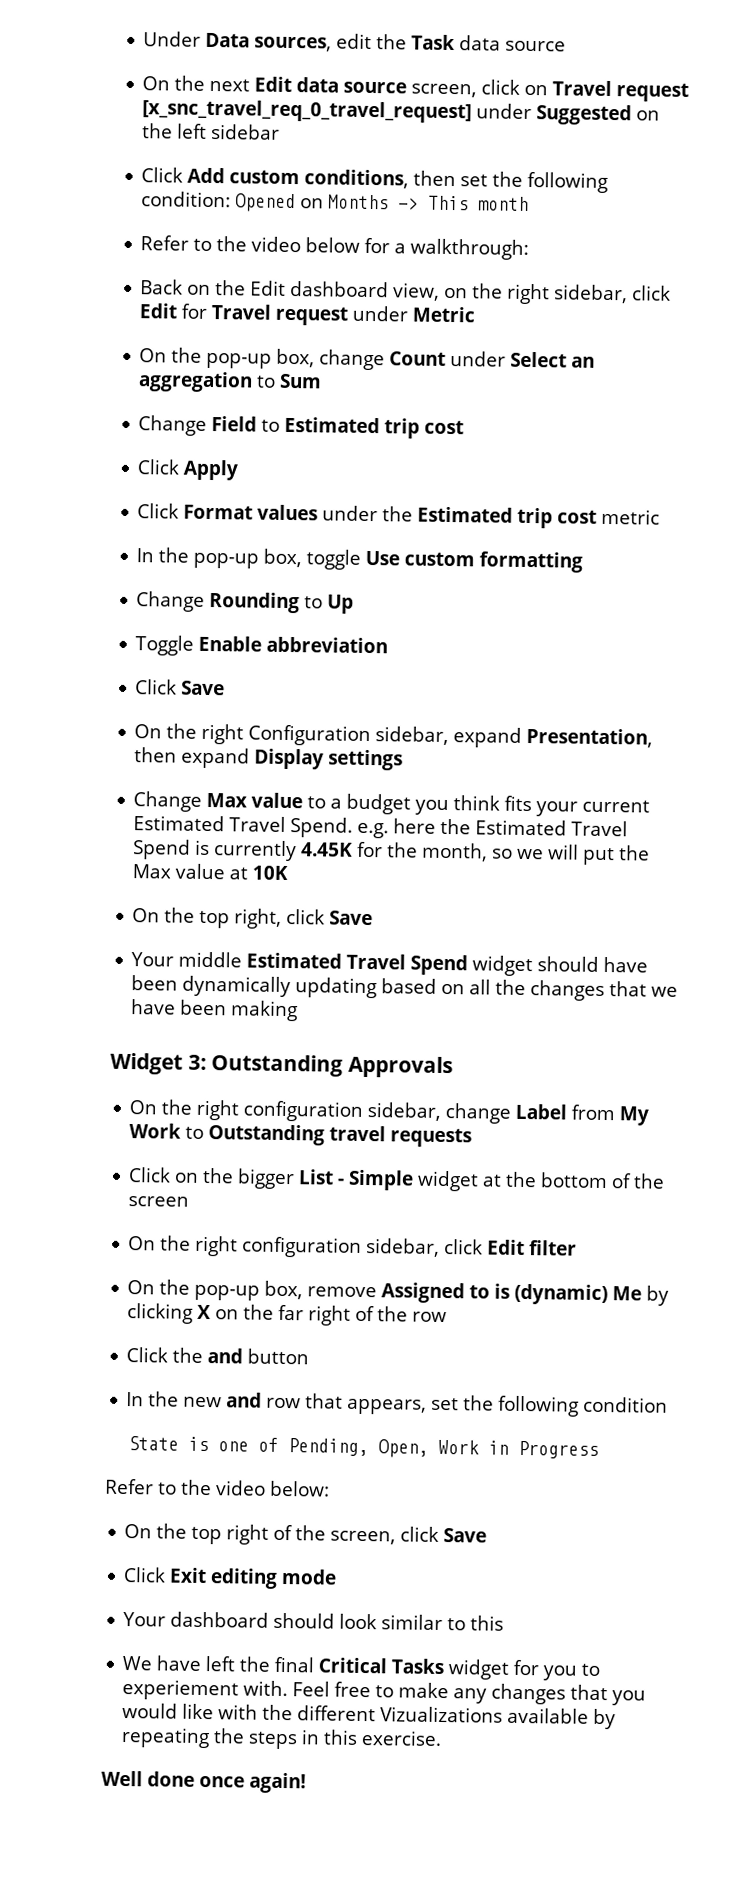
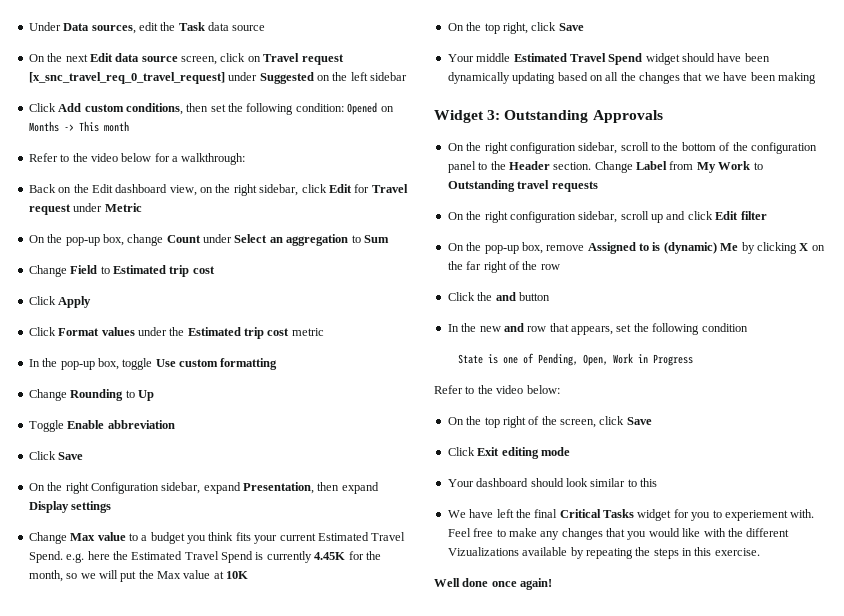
- On the right configuration sidebar, change Label from My Work to Outstanding travel requests
+ On the right configuration sidebar, scroll to the bottom of the configuration panel to the Header section. Change Label from My Work to Outstanding travel requests
- Click on the bigger List - Simple widget at the bottom of the screen
- On the right configuration sidebar, click Edit filter
+ On the right configuration sidebar, scroll up and click Edit filter

